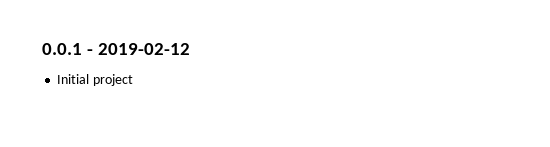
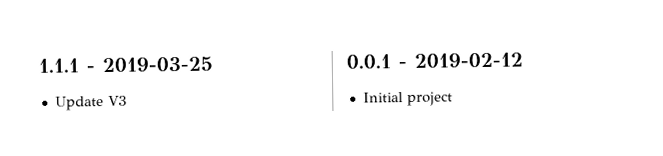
+ 1.1.1 - 2019-03-25
+ Update V3

